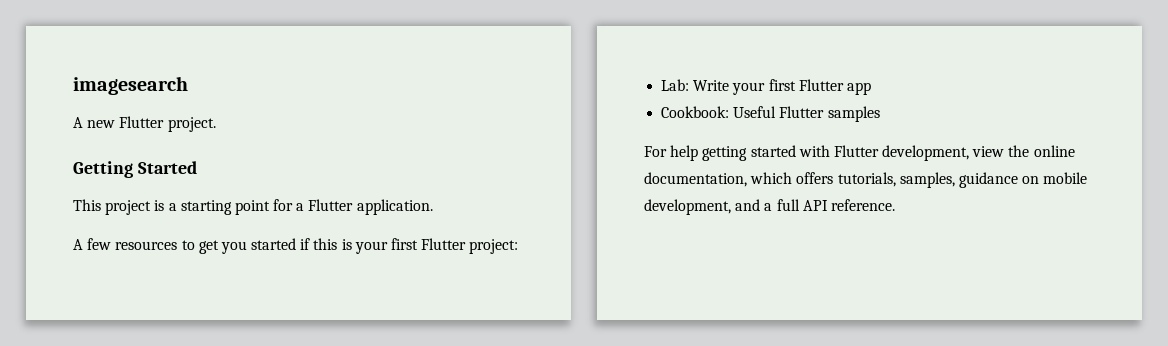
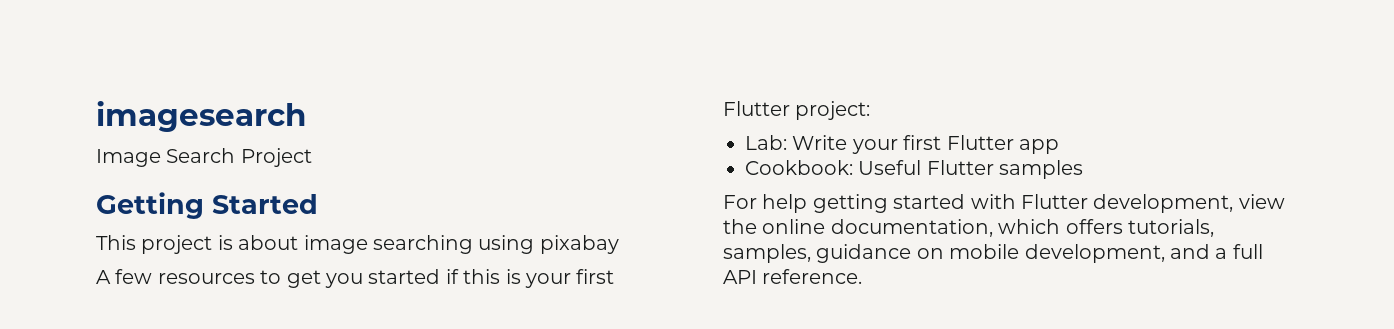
- A new Flutter project.
+ Image Search Project
- This project is a starting point for a Flutter application.
+ This project is about image searching using pixabay

